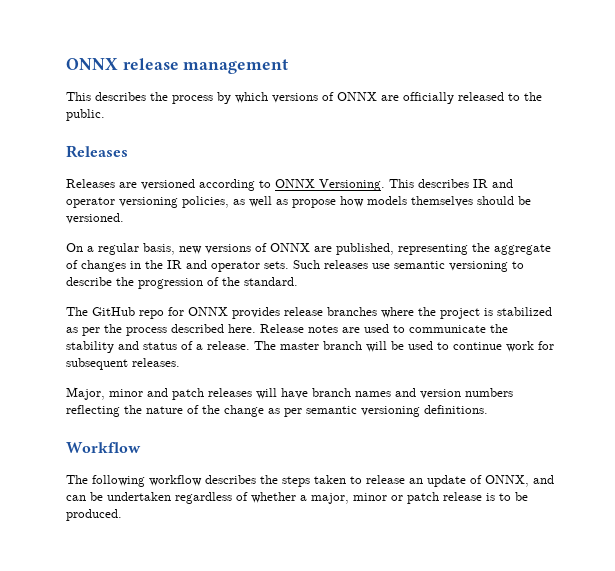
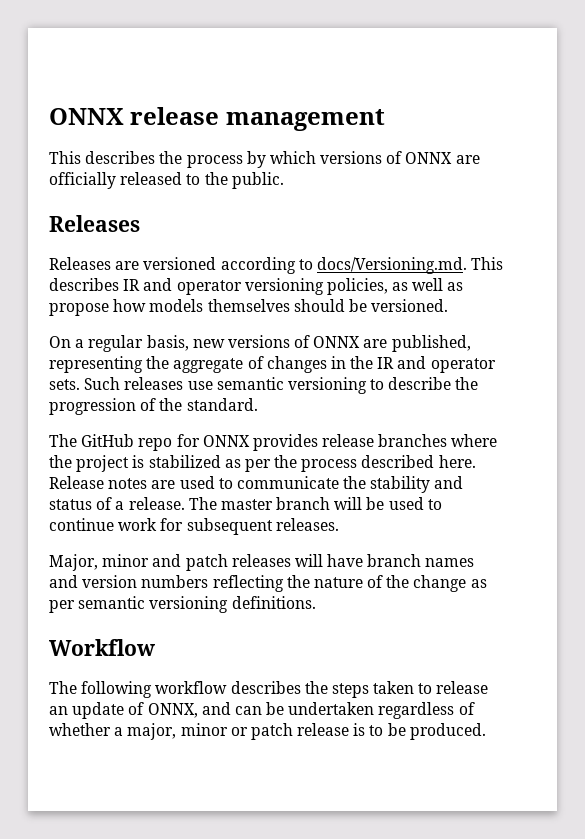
- Releases are versioned according to ONNX Versioning. This describes IR and operator versioning policies, as well as propose how models themselves should be versioned.
+ Releases are versioned according to docs/Versioning.md. This describes IR and operator versioning policies, as well as propose how models themselves should be versioned.

